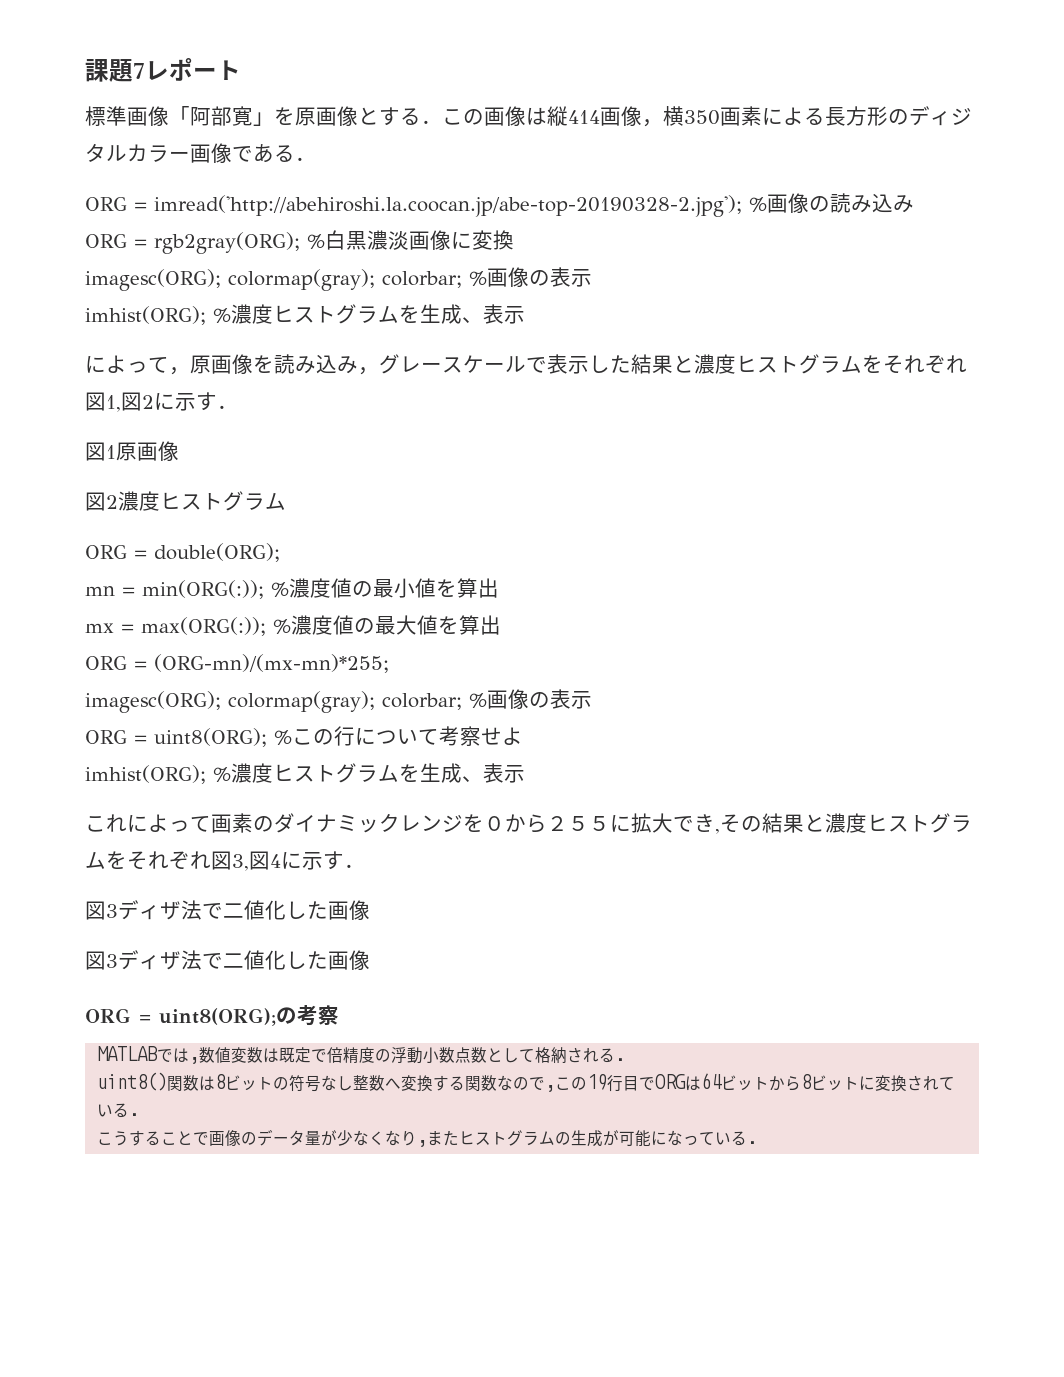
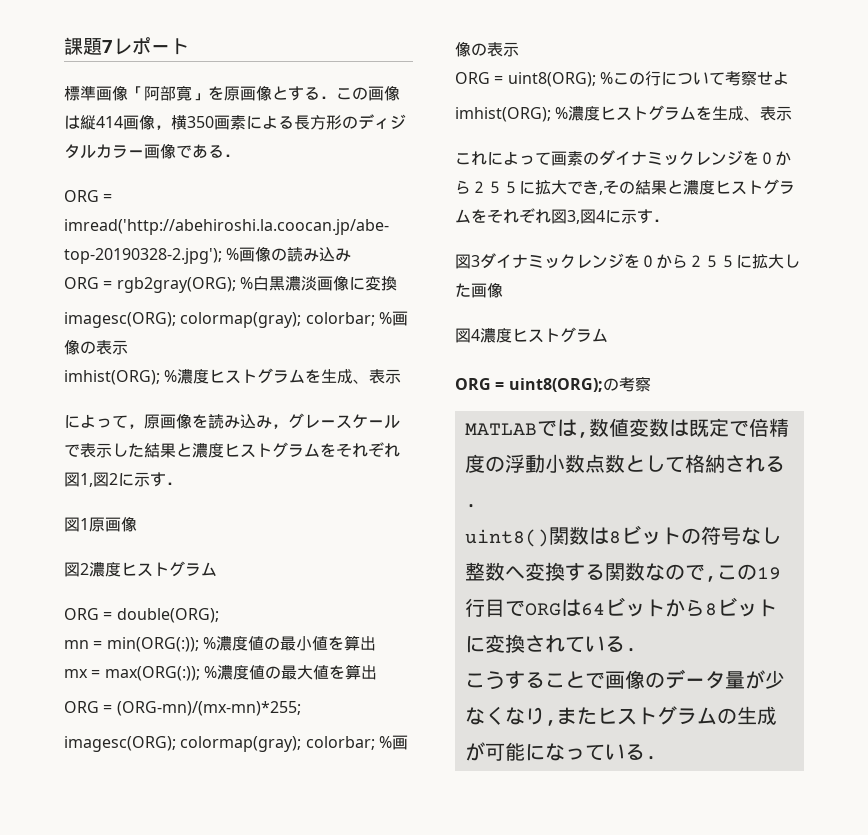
  これによって画素のダイナミックレンジを０から２５５に拡大でき,その結果と濃度ヒストグラムをそれぞれ図3,図4に示す．
- 図3ディザ法で二値化した画像
- 図3ディザ法で二値化した画像
+ 図3ダイナミックレンジを０から２５５に拡大した画像
+ 図4濃度ヒストグラム

